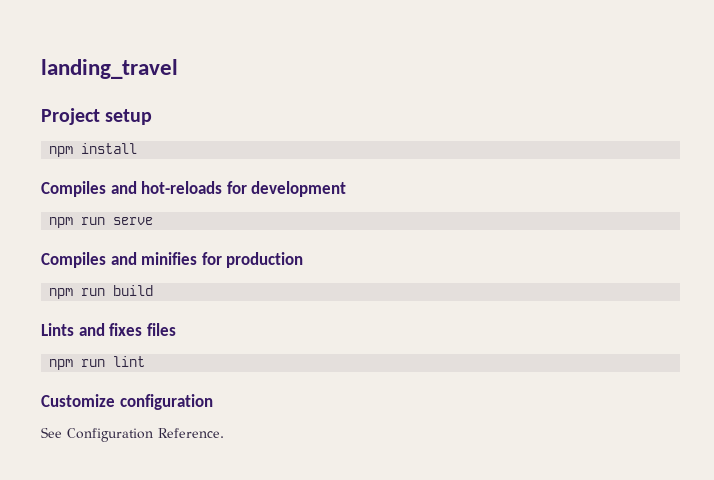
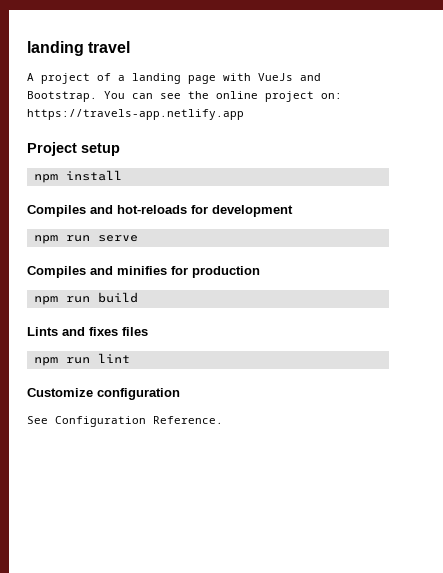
- landing_travel
+ landing travel
+ A project of a landing page with VueJs and Bootstrap. You can see the online project on: https://travels-app.netlify.app

